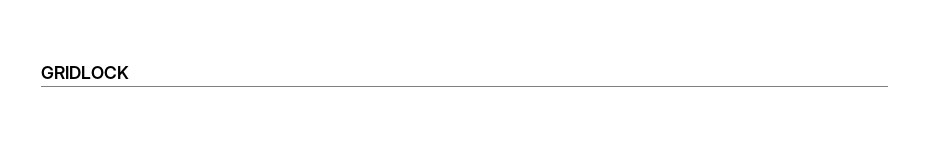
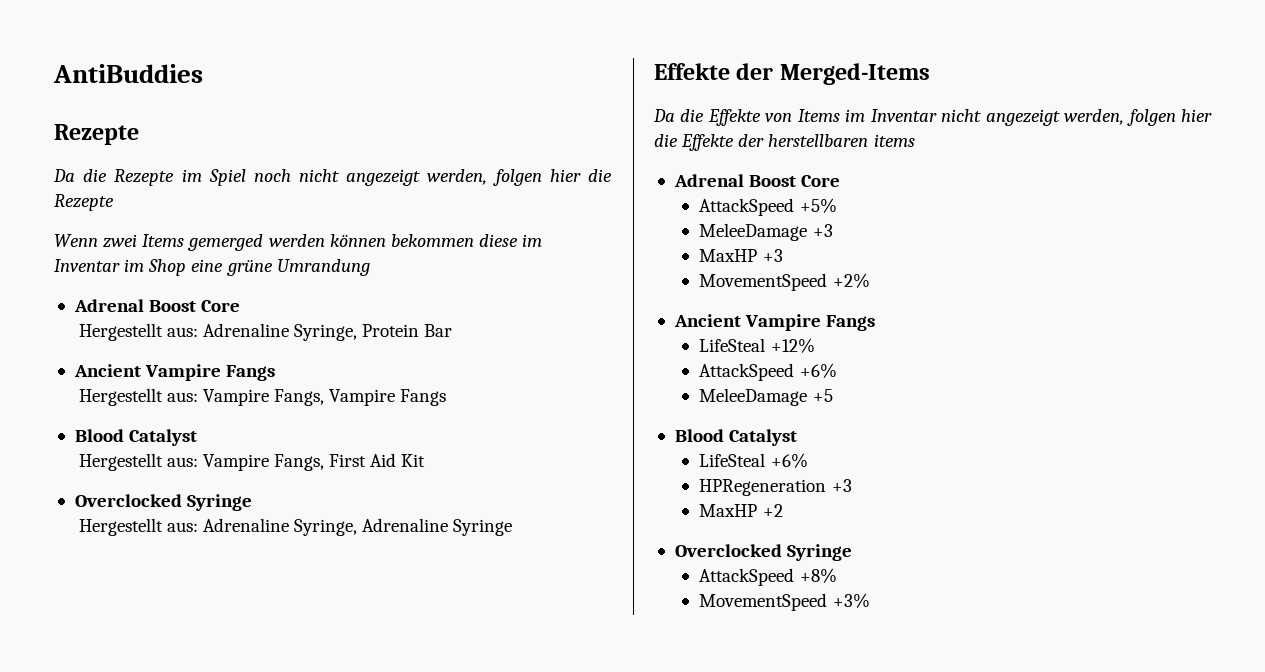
- GRIDLOCK
+ AntiBuddies
+ Rezepte
+ Da die Rezepte im Spiel noch nicht angezeigt werden, folgen hier die Rezepte
+ Wenn zwei Items gemerged werden können bekommen diese im Inventar im Shop eine grüne Umrandung
+ Adrenal Boost Core
+ Hergestellt aus: Adrenaline Syringe, Protein Bar
+ Ancient Vampire Fangs
+ Hergestellt aus: Vampire Fangs, Vampire Fangs
+ Blood Catalyst
+ Hergestellt aus: Vampire Fangs, First Aid Kit
+ Overclocked Syringe
+ Hergestellt aus: Adrenaline Syringe, Adrenaline Syringe
+ Effekte der Merged-Items
+ Da die Effekte von Items im Inventar nicht angezeigt werden, folgen hier die Effekte der herstellbaren items
+ Adrenal Boost Core
+ AttackSpeed +5%
+ MeleeDamage +3
+ MaxHP +3
+ MovementSpeed +2%
+ Ancient Vampire Fangs
+ LifeSteal +12%
+ AttackSpeed +6%
+ MeleeDamage +5
+ Blood Catalyst
+ LifeSteal +6%
+ HPRegeneration +3
+ MaxHP +2
+ Overclocked Syringe
+ AttackSpeed +8%
+ MovementSpeed +3%

